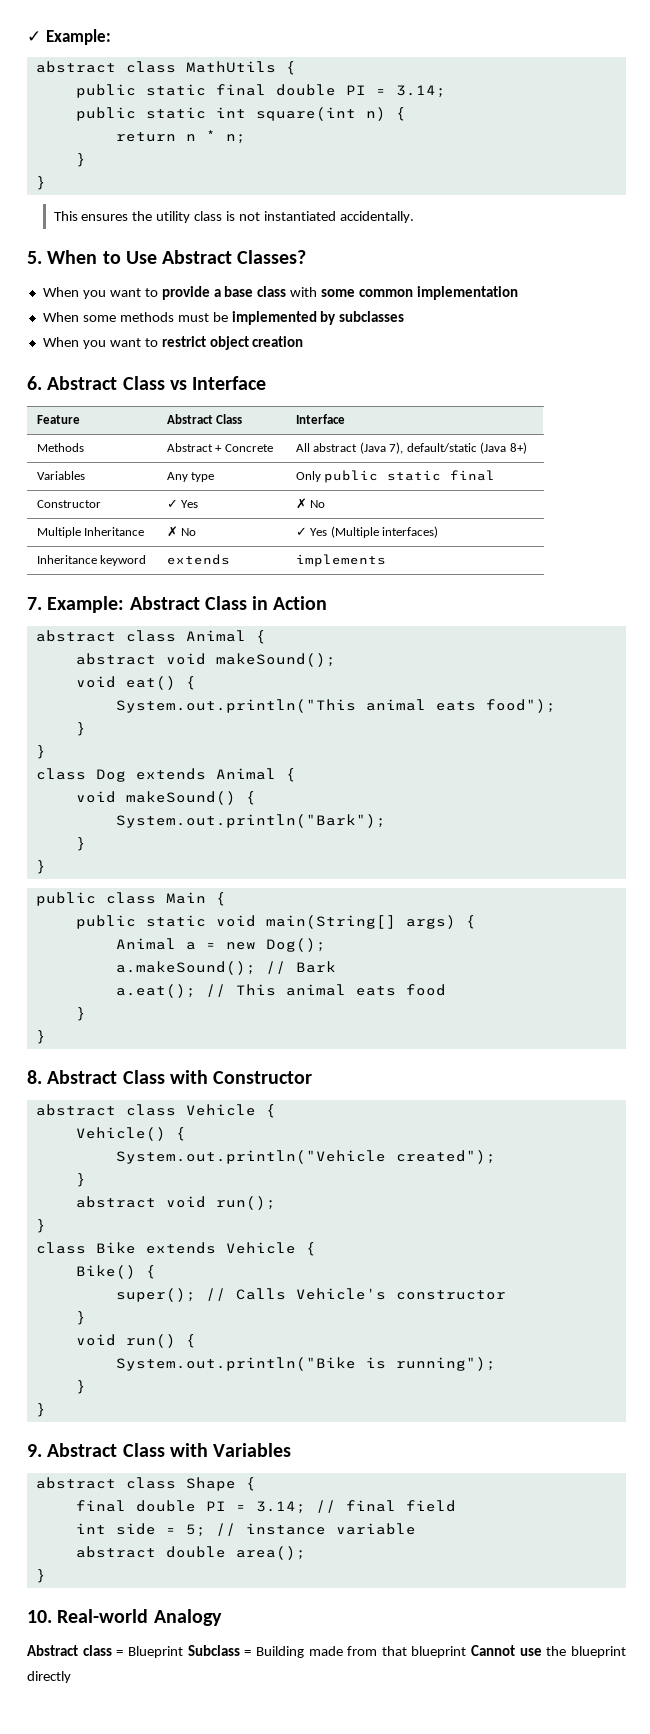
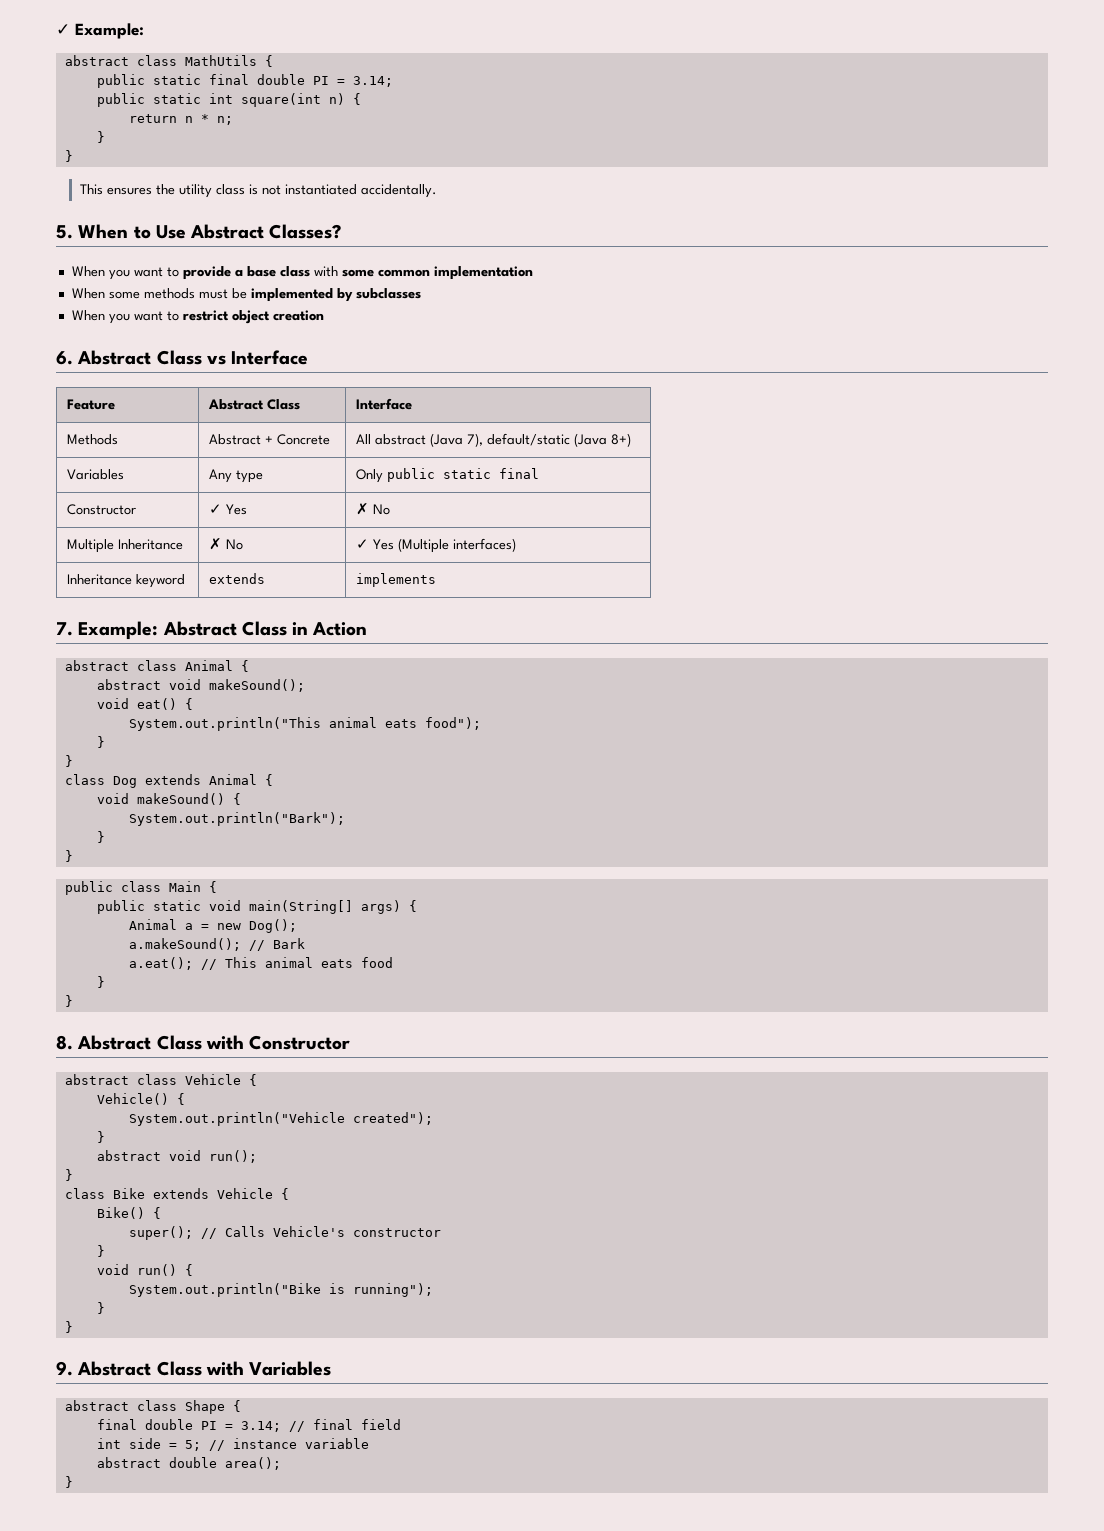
- 10. Real-world Analogy
- Abstract class = Blueprint Subclass = Building made from that blueprint Cannot use the blueprint directly

